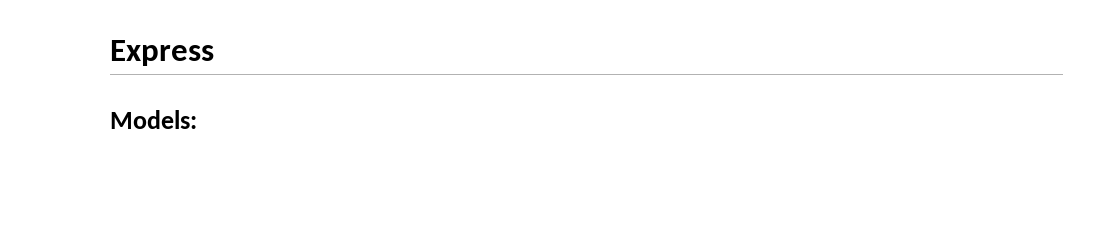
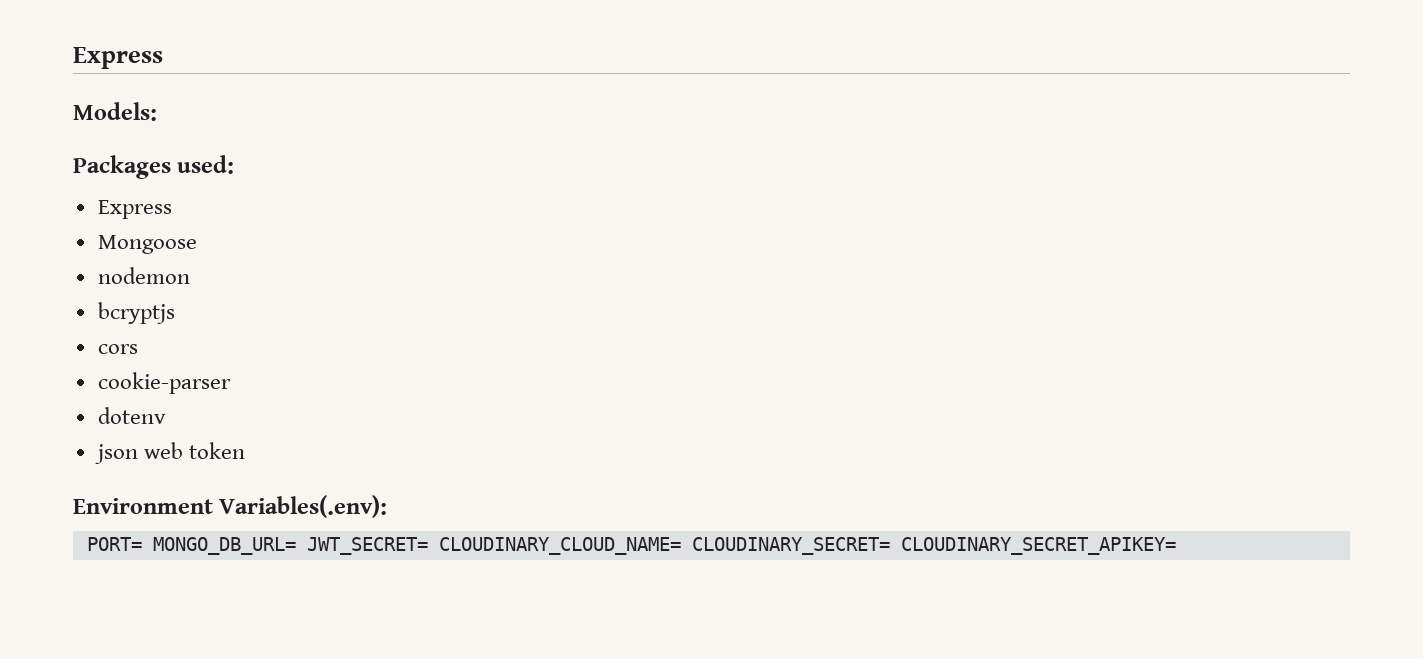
+ Packages used:
+ Express
+ Mongoose
+ nodemon
+ bcryptjs
+ cors
+ cookie-parser
+ dotenv
+ json web token
+ Environment Variables(.env):
+ PORT= MONGO_DB_URL= JWT_SECRET= CLOUDINARY_CLOUD_NAME= CLOUDINARY_SECRET= CLOUDINARY_SECRET_APIKEY=

